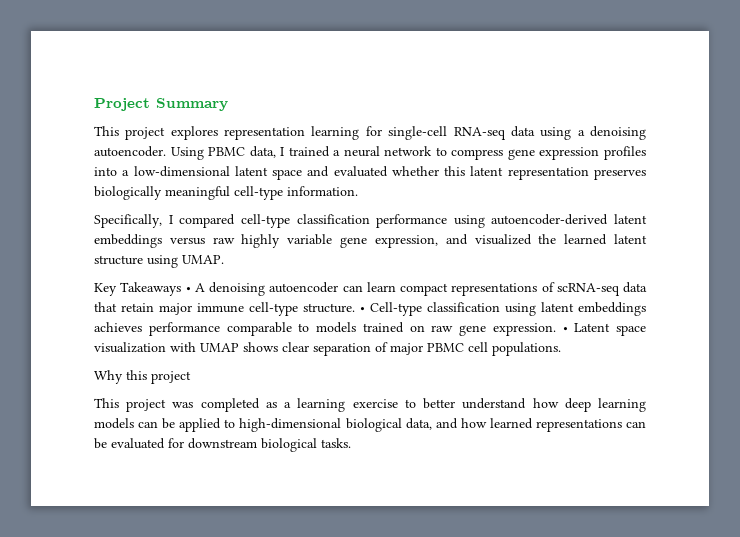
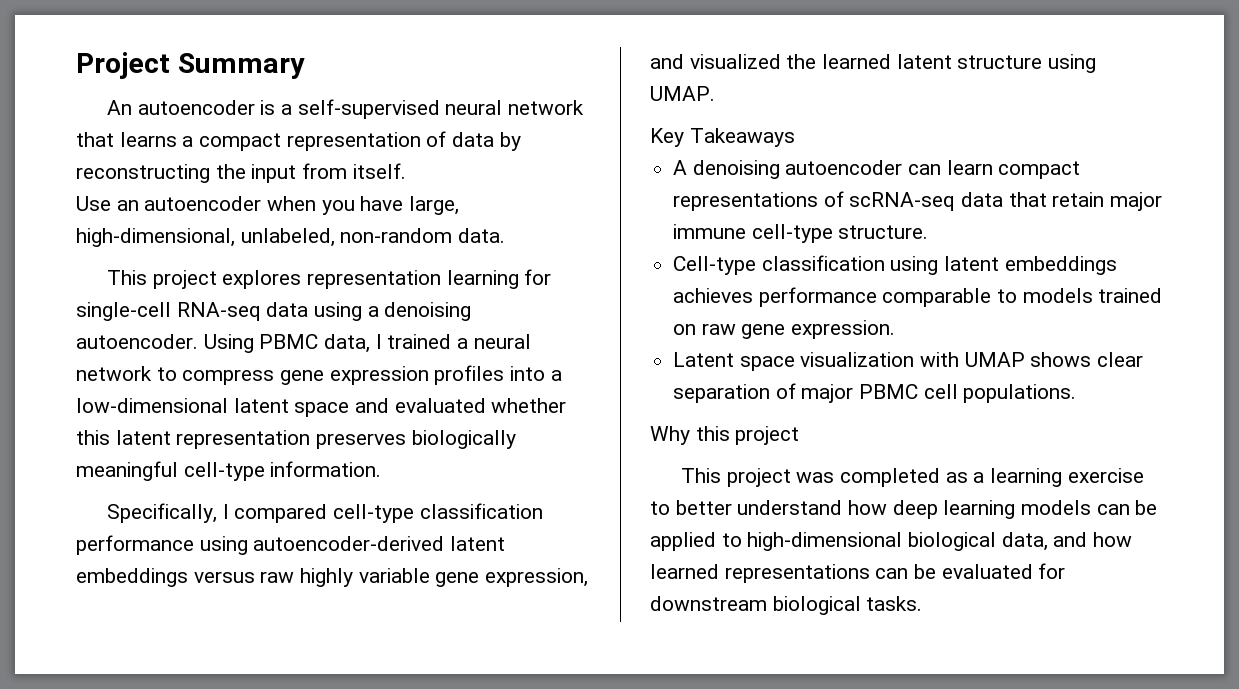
+ An autoencoder is a self-supervised neural network that learns a compact representation of data by reconstructing the input from itself.
+ Use an autoencoder when you have large, high-dimensional, unlabeled, non-random data.
- Key Takeaways • A denoising autoencoder can learn compact representations of scRNA-seq data that retain major immune cell-type structure. • Cell-type classification using latent embeddings achieves performance comparable to models trained on raw gene expression. • Latent space visualization with UMAP shows clear separation of major PBMC cell populations.
+ Key Takeaways
+ A denoising autoencoder can learn compact representations of scRNA-seq data that retain major immune cell-type structure.
+ Cell-type classification using latent embeddings achieves performance comparable to models trained on raw gene expression.
+ Latent space visualization with UMAP shows clear separation of major PBMC cell populations.

